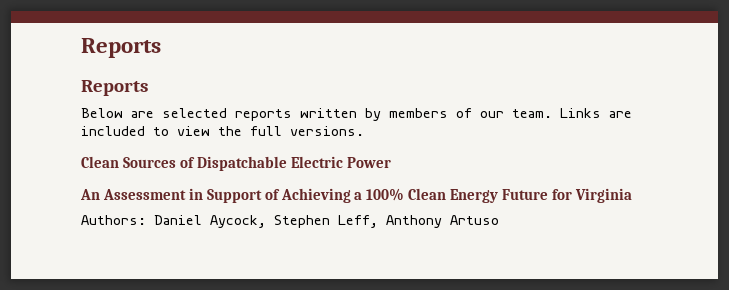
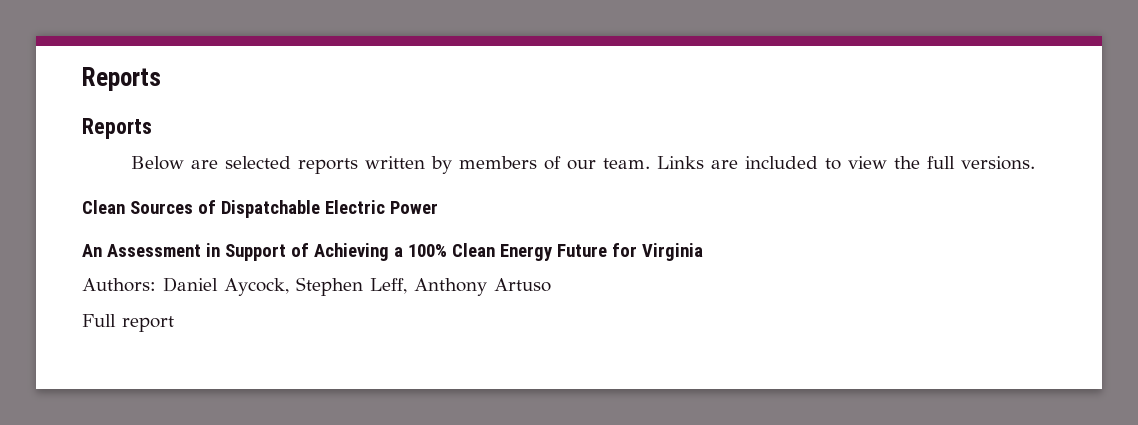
+ Full report

